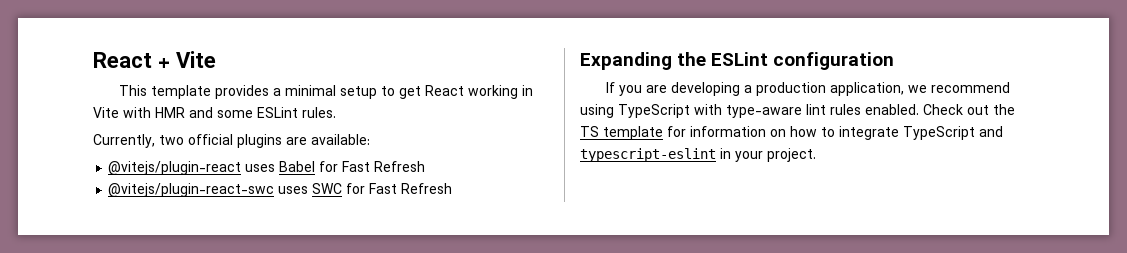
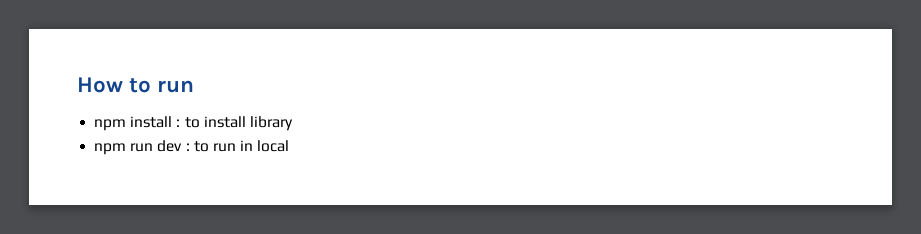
- React + Vite
- This template provides a minimal setup to get React working in Vite with HMR and some ESLint rules.
- Currently, two official plugins are available:
- @vitejs/plugin-react uses Babel for Fast Refresh
- @vitejs/plugin-react-swc uses SWC for Fast Refresh
- Expanding the ESLint configuration
- If you are developing a production application, we recommend using TypeScript with type-aware lint rules enabled. Check out the TS template for information on how to integrate TypeScript and typescript-eslint in your project.
+ How to run
+ npm install : to install library
+ npm run dev : to run in local

